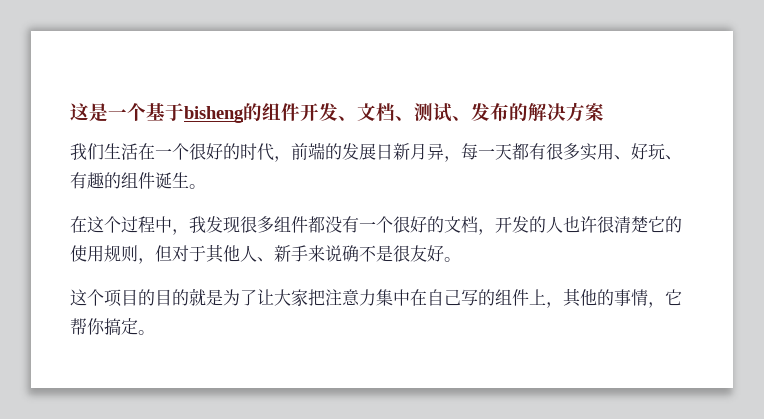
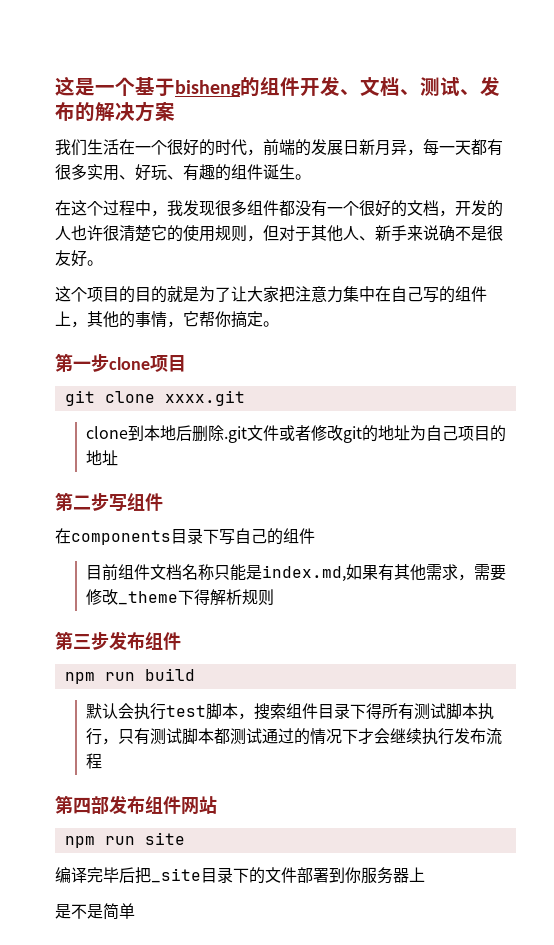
+ 第一步clone项目
+ git clone xxxx.git
+ clone到本地后删除.git文件或者修改git的地址为自己项目的地址
+ 第二步写组件
+ 在components目录下写自己的组件
+ 目前组件文档名称只能是index.md,如果有其他需求，需要修改_theme下得解析规则
+ 第三步发布组件
+ npm run build
+ 默认会执行test脚本，搜索组件目录下得所有测试脚本执行，只有测试脚本都测试通过的情况下才会继续执行发布流程
+ 第四部发布组件网站
+ npm run site
+ 编译完毕后把_site目录下的文件部署到你服务器上
+ 是不是简单

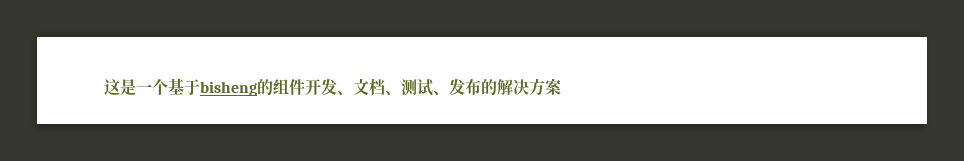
- 我们生活在一个很好的时代，前端的发展日新月异，每一天都有很多实用、好玩、有趣的组件诞生。
- 在这个过程中，我发现很多组件都没有一个很好的文档，开发的人也许很清楚它的使用规则，但对于其他人、新手来说确不是很友好。
- 这个项目的目的就是为了让大家把注意力集中在自己写的组件上，其他的事情，它帮你搞定。
- 第一步clone项目
- git clone xxxx.git
- clone到本地后删除.git文件或者修改git的地址为自己项目的地址
- 第二步写组件
- 在components目录下写自己的组件
- 目前组件文档名称只能是index.md,如果有其他需求，需要修改_theme下得解析规则
- 第三步发布组件
- npm run build
- 默认会执行test脚本，搜索组件目录下得所有测试脚本执行，只有测试脚本都测试通过的情况下才会继续执行发布流程
- 第四部发布组件网站
- npm run site
- 编译完毕后把_site目录下的文件部署到你服务器上
- 是不是简单

